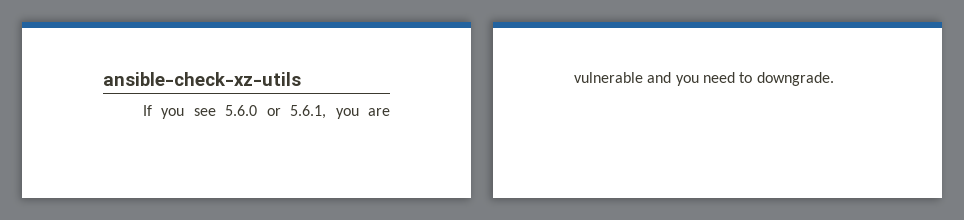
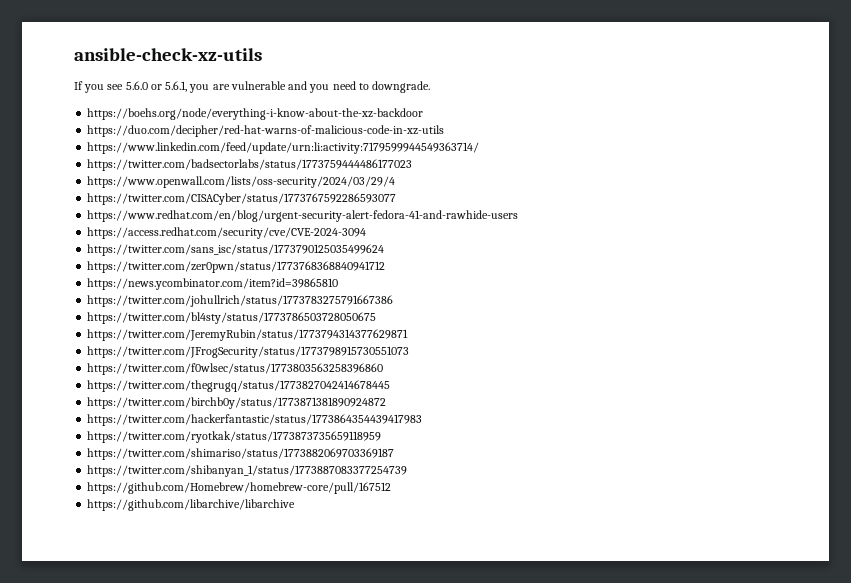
+ https://boehs.org/node/everything-i-know-about-the-xz-backdoor
+ https://duo.com/decipher/red-hat-warns-of-malicious-code-in-xz-utils
+ https://www.linkedin.com/feed/update/urn:li:activity:7179599944549363714/
+ https://twitter.com/badsectorlabs/status/1773759444486177023
+ https://www.openwall.com/lists/oss-security/2024/03/29/4
+ https://twitter.com/CISACyber/status/1773767592286593077
+ https://www.redhat.com/en/blog/urgent-security-alert-fedora-41-and-rawhide-users
+ https://access.redhat.com/security/cve/CVE-2024-3094
+ https://twitter.com/sans_isc/status/1773790125035499624
+ https://twitter.com/zer0pwn/status/1773768368840941712
+ https://news.ycombinator.com/item?id=39865810
+ https://twitter.com/johullrich/status/1773783275791667386
+ https://twitter.com/bl4sty/status/1773786503728050675
+ https://twitter.com/JeremyRubin/status/1773794314377629871
+ https://twitter.com/JFrogSecurity/status/1773798915730551073
+ https://twitter.com/f0wlsec/status/1773803563258396860
+ https://twitter.com/thegrugq/status/1773827042414678445
+ https://twitter.com/birchb0y/status/1773871381890924872
+ https://twitter.com/hackerfantastic/status/1773864354439417983
+ https://twitter.com/ryotkak/status/1773873735659118959
+ https://twitter.com/shimariso/status/1773882069703369187
+ https://twitter.com/shibanyan_1/status/1773887083377254739
+ https://github.com/Homebrew/homebrew-core/pull/167512
+ https://github.com/libarchive/libarchive

